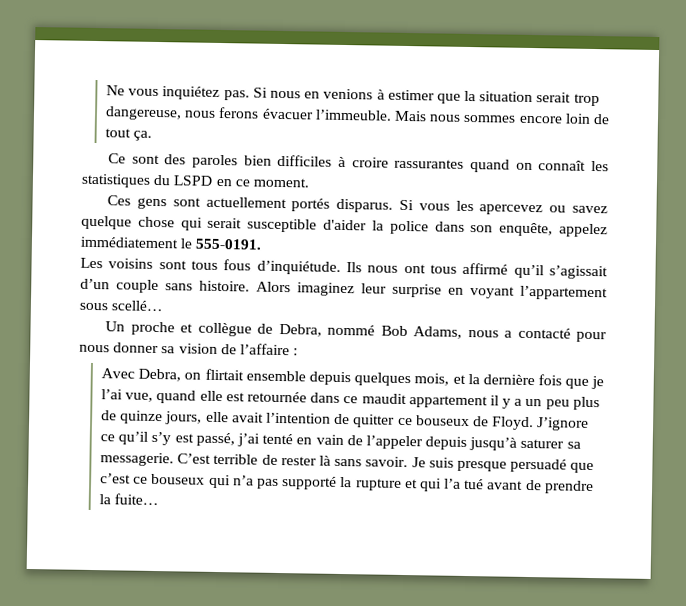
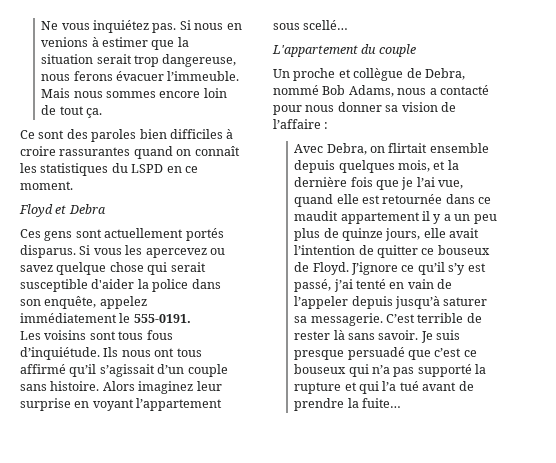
+ Floyd et Debra
+ L'appartement du couple

